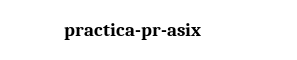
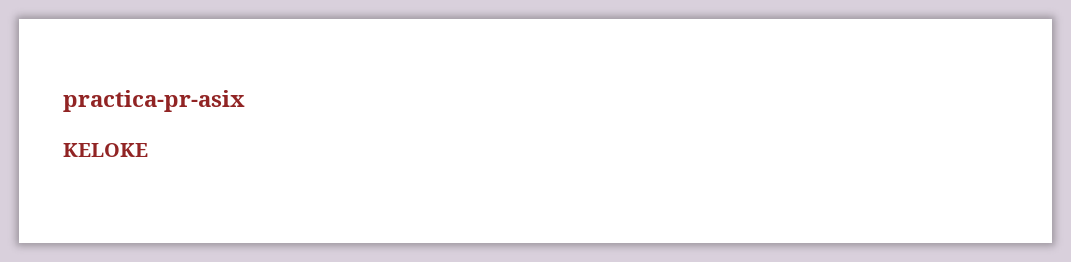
+ KELOKE

